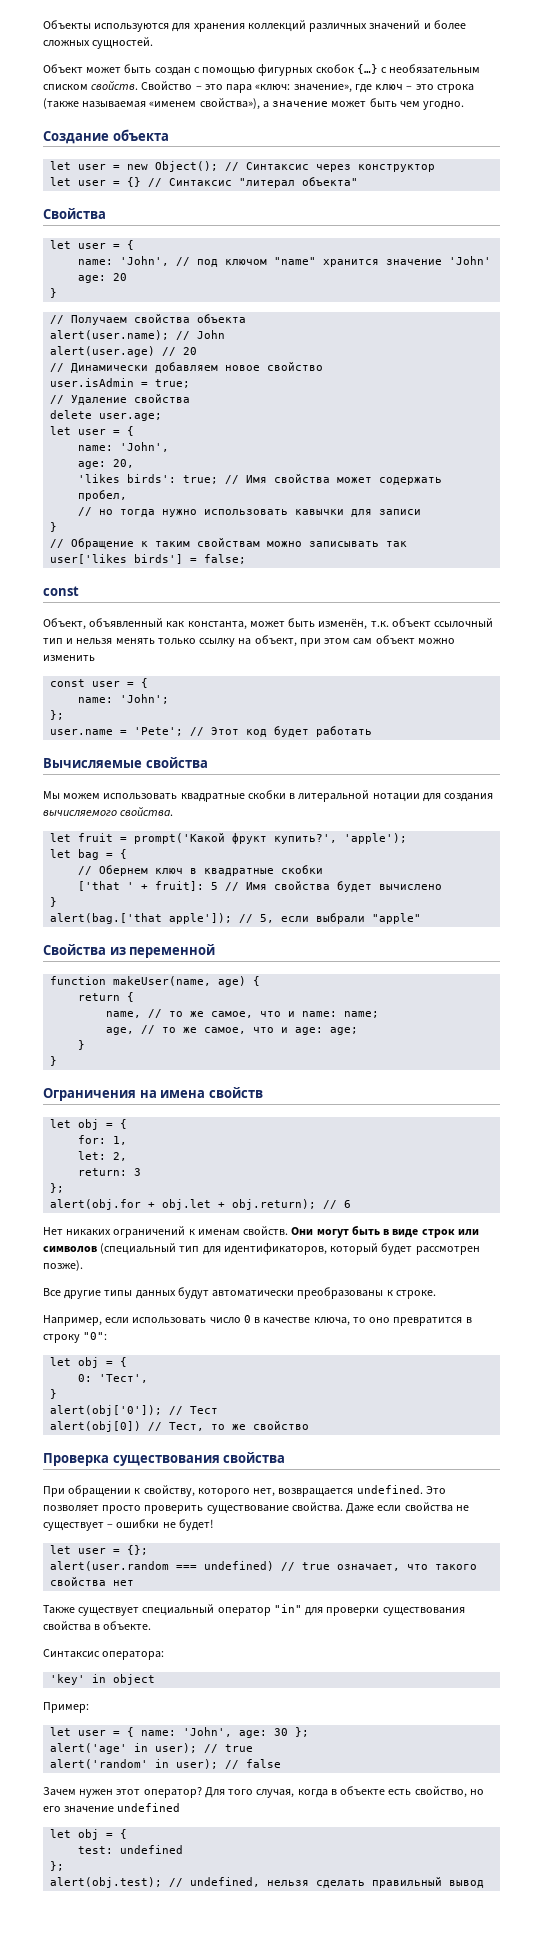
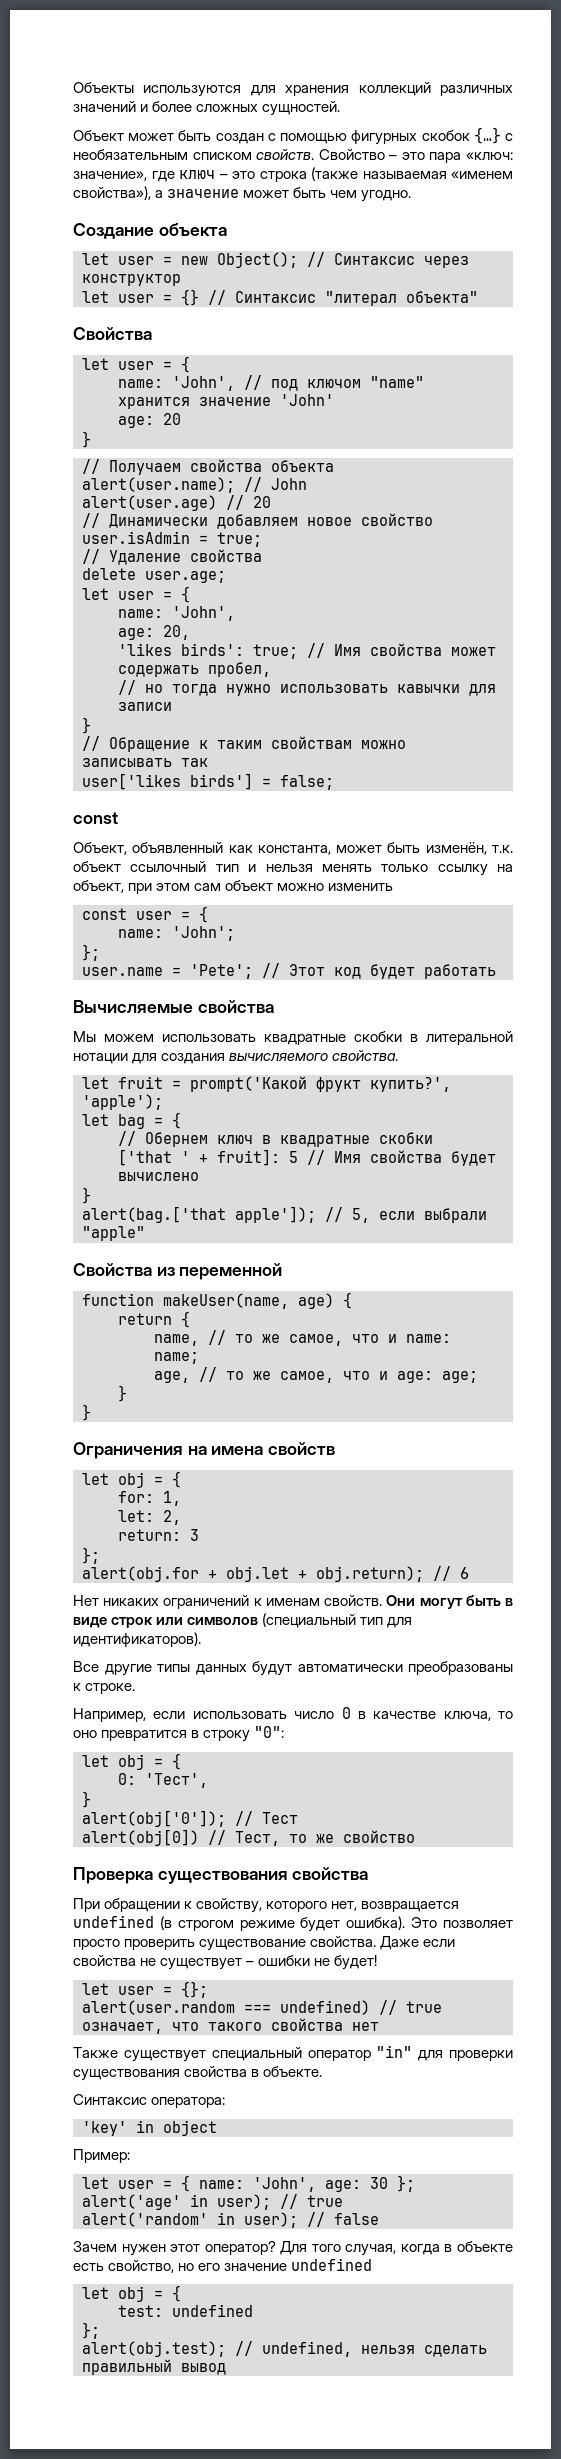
- Они могут быть в виде строк или символов (специальный тип для идентификаторов, который будет рассмотрен позже).
+ Они могут быть в виде строк или символов (специальный тип для идентификаторов).
- При обращении к свойству, которого нет, возвращается undefined.
+ При обращении к свойству, которого нет, возвращается undefined (в строгом режиме будет ошибка).

